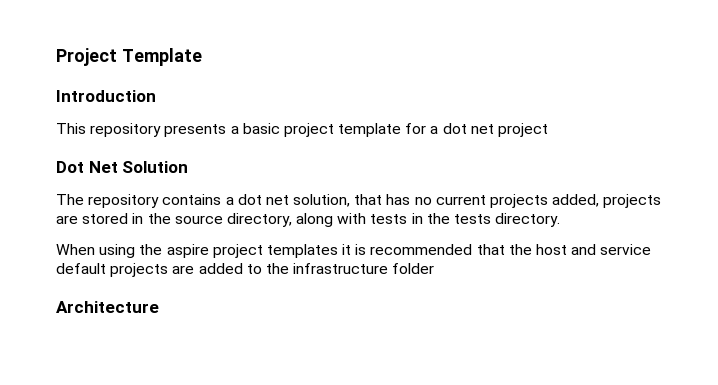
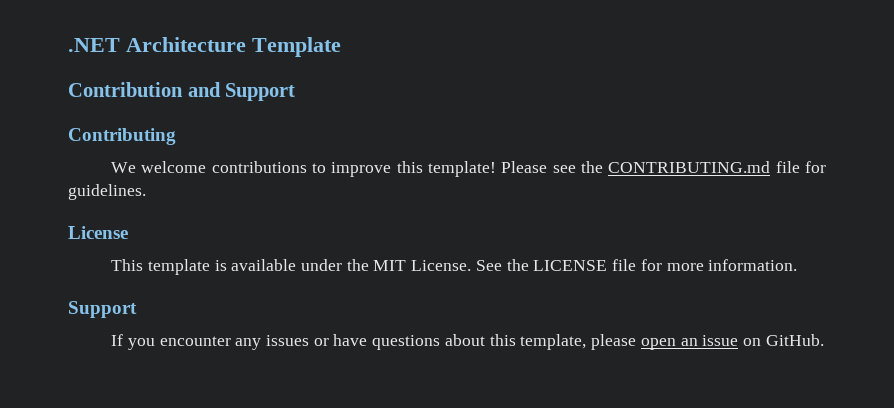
- Project Template
+ .NET Architecture Template
- Introduction
- This repository presents a basic project template for a dot net project
- Dot Net Solution
- The repository contains a dot net solution, that has no current projects added, projects are stored in the source directory, along with tests in the tests directory.
- When using the aspire project templates it is recommended that the host and service default projects are added to the infrastructure folder
- Architecture
+ Contribution and Support
+ Contributing
+ We welcome contributions to improve this template! Please see the CONTRIBUTING.md file for guidelines.
+ License
+ This template is available under the MIT License. See the LICENSE file for more information.
+ Support
+ If you encounter any issues or have questions about this template, please open an issue on GitHub.

